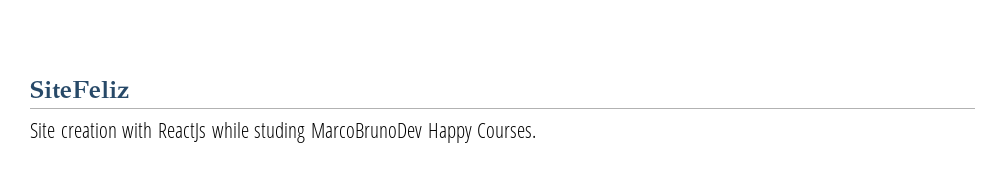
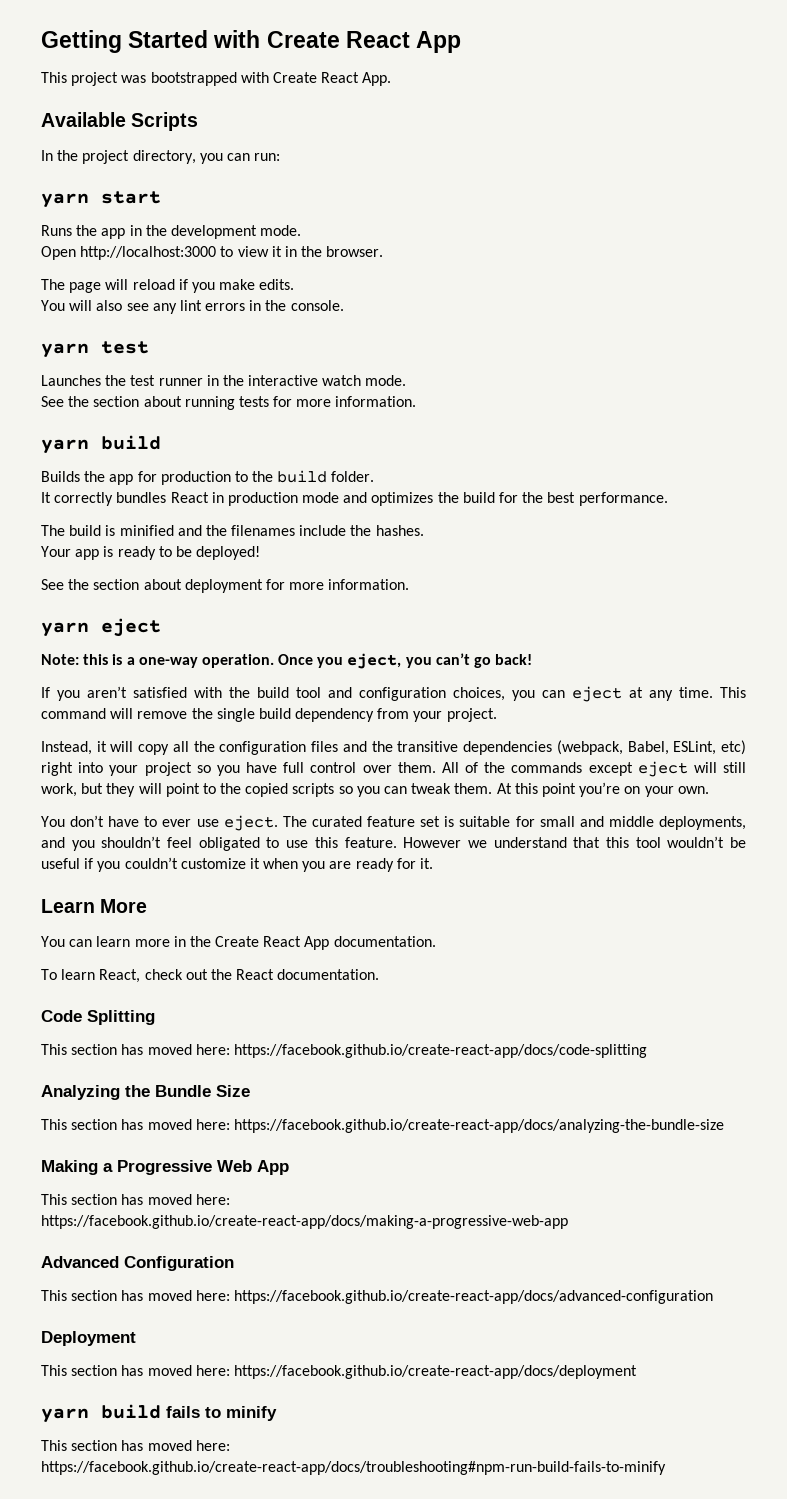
- SiteFeliz
- Site creation with ReactJs while studing MarcoBrunoDev Happy Courses.
+ Getting Started with Create React App
+ This project was bootstrapped with Create React App.
+ Available Scripts
+ In the project directory, you can run:
+ yarn start
+ Runs the app in the development mode.
+ Open http://localhost:3000 to view it in the browser.
+ The page will reload if you make edits.
+ You will also see any lint errors in the console.
+ yarn test
+ Launches the test runner in the interactive watch mode.
+ See the section about running tests for more information.
+ yarn build
+ Builds the app for production to the build folder.
+ It correctly bundles React in production mode and optimizes the build for the best performance.
+ The build is minified and the filenames include the hashes.
+ Your app is ready to be deployed!
+ See the section about deployment for more information.
+ yarn eject
+ Note: this is a one-way operation. Once you eject, you can’t go back!
+ If you aren’t satisfied with the build tool and configuration choices, you can eject at any time. This command will remove the single build dependency from your project.
+ Instead, it will copy all the configuration files and the transitive dependencies (webpack, Babel, ESLint, etc) right into your project so you have full control over them. All of the commands except eject will still work, but they will point to the copied scripts so you can tweak them. At this point you’re on your own.
+ You don’t have to ever use eject. The curated feature set is suitable for small and middle deployments, and you shouldn’t feel obligated to use this feature. However we understand that this tool wouldn’t be useful if you couldn’t customize it when you are ready for it.
+ Learn More
+ You can learn more in the Create React App documentation.
+ To learn React, check out the React documentation.
+ Code Splitting
+ This section has moved here: https://facebook.github.io/create-react-app/docs/code-splitting
+ Analyzing the Bundle Size
+ This section has moved here: https://facebook.github.io/create-react-app/docs/analyzing-the-bundle-size
+ Making a Progressive Web App
+ This section has moved here: https://facebook.github.io/create-react-app/docs/making-a-progressive-web-app
+ Advanced Configuration
+ This section has moved here: https://facebook.github.io/create-react-app/docs/advanced-configuration
+ Deployment
+ This section has moved here: https://facebook.github.io/create-react-app/docs/deployment
+ yarn build fails to minify
+ This section has moved here: https://facebook.github.io/create-react-app/docs/troubleshooting#npm-run-build-fails-to-minify

